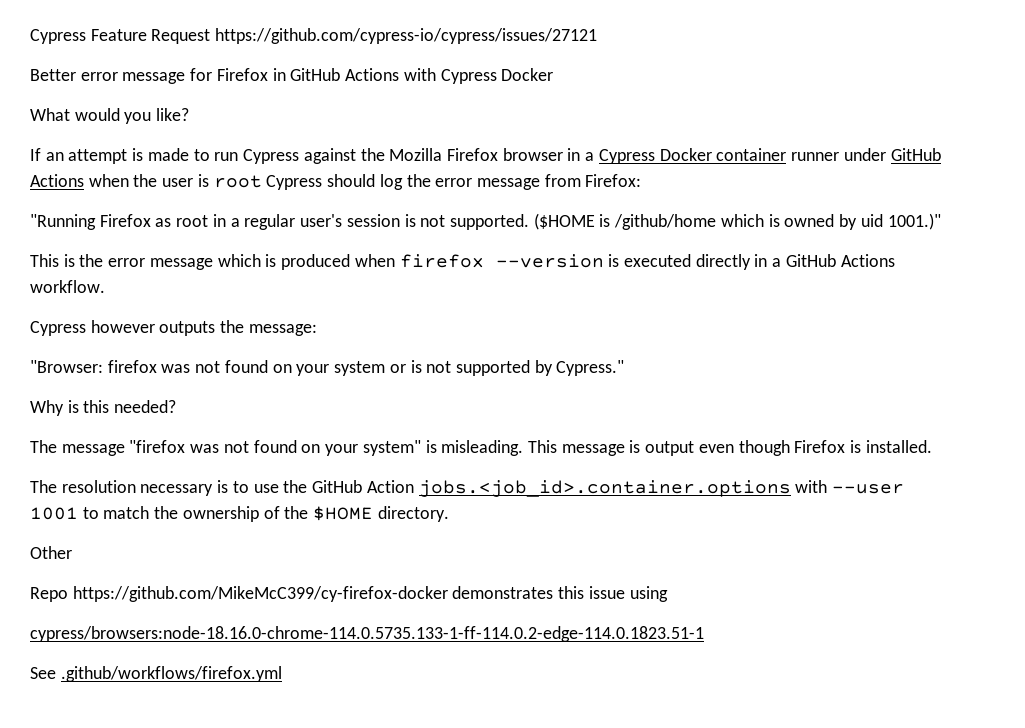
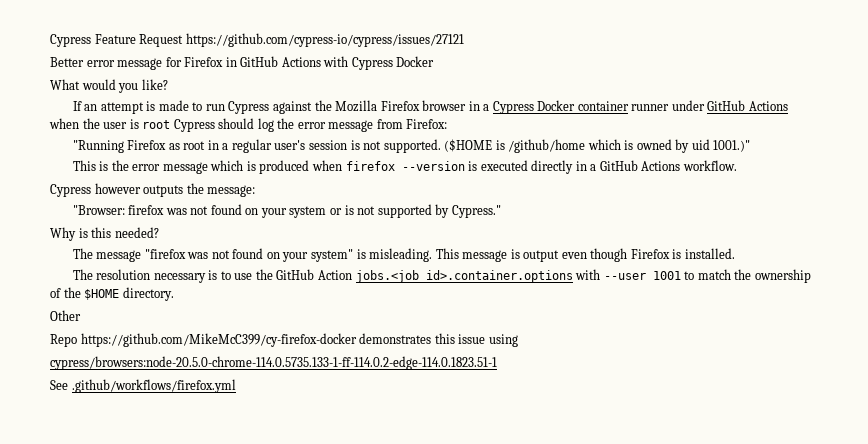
- cypress/browsers:node-18.16.0-chrome-114.0.5735.133-1-ff-114.0.2-edge-114.0.1823.51-1
+ cypress/browsers:node-20.5.0-chrome-114.0.5735.133-1-ff-114.0.2-edge-114.0.1823.51-1

